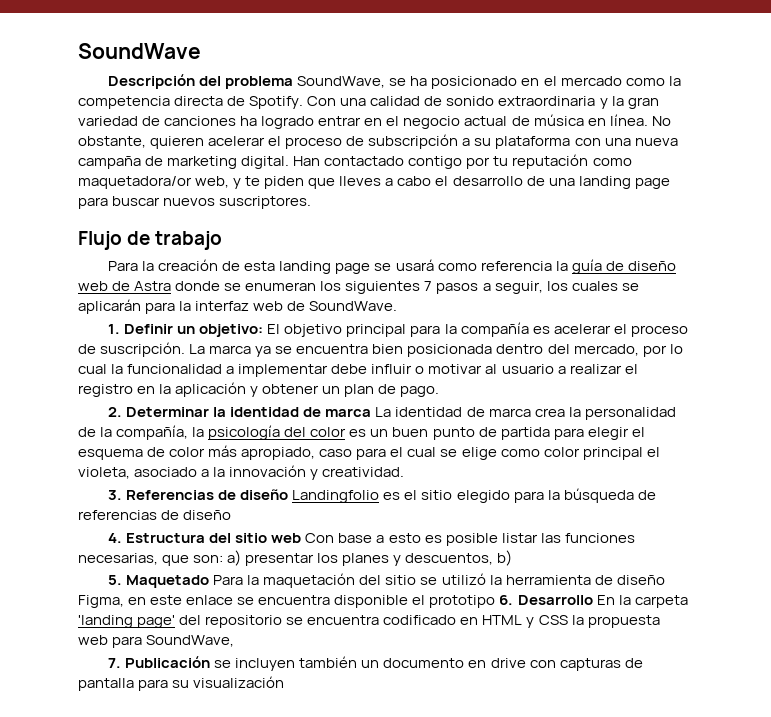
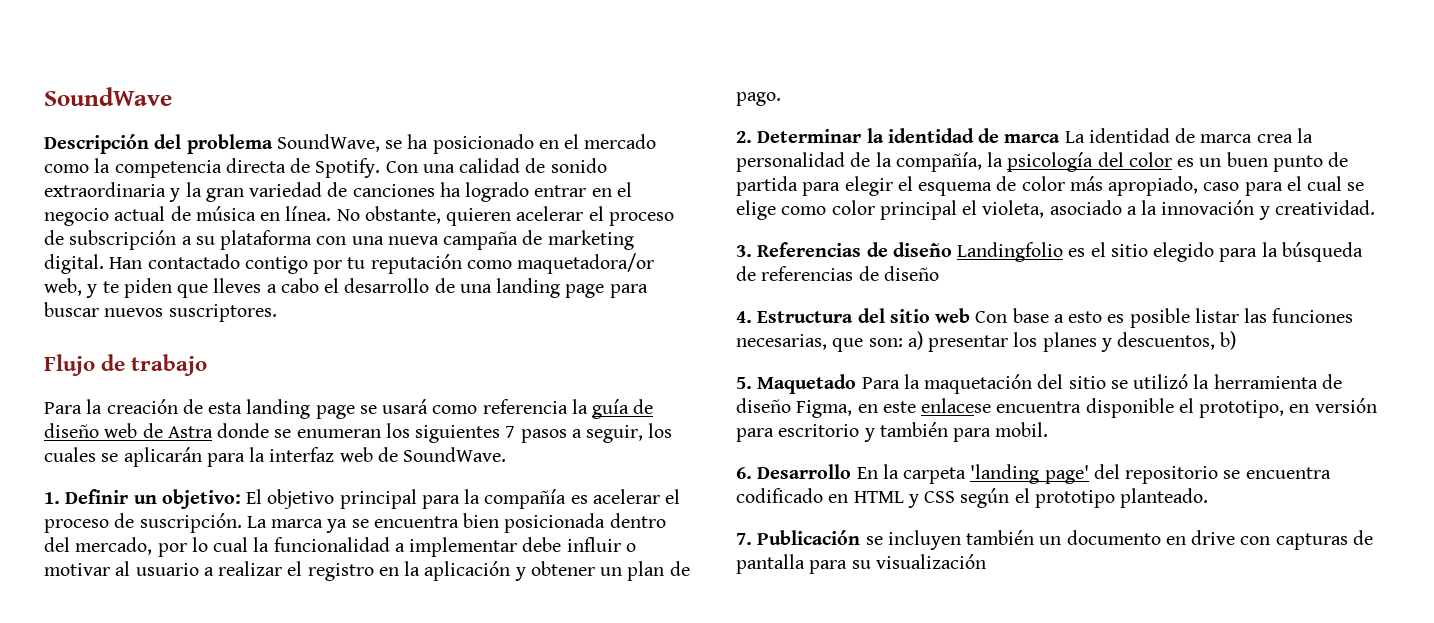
- 5. Maquetado Para la maquetación del sitio se utilizó la herramienta de diseño Figma, en este enlace se encuentra disponible el prototipo 6. Desarrollo En la carpeta 'landing page' del repositorio se encuentra codificado en HTML y CSS la propuesta web para SoundWave,
+ 5. Maquetado Para la maquetación del sitio se utilizó la herramienta de diseño Figma, en este enlacese encuentra disponible el prototipo, en versión para escritorio y también para mobil.
+ 6. Desarrollo En la carpeta 'landing page' del repositorio se encuentra codificado en HTML y CSS según el prototipo planteado.

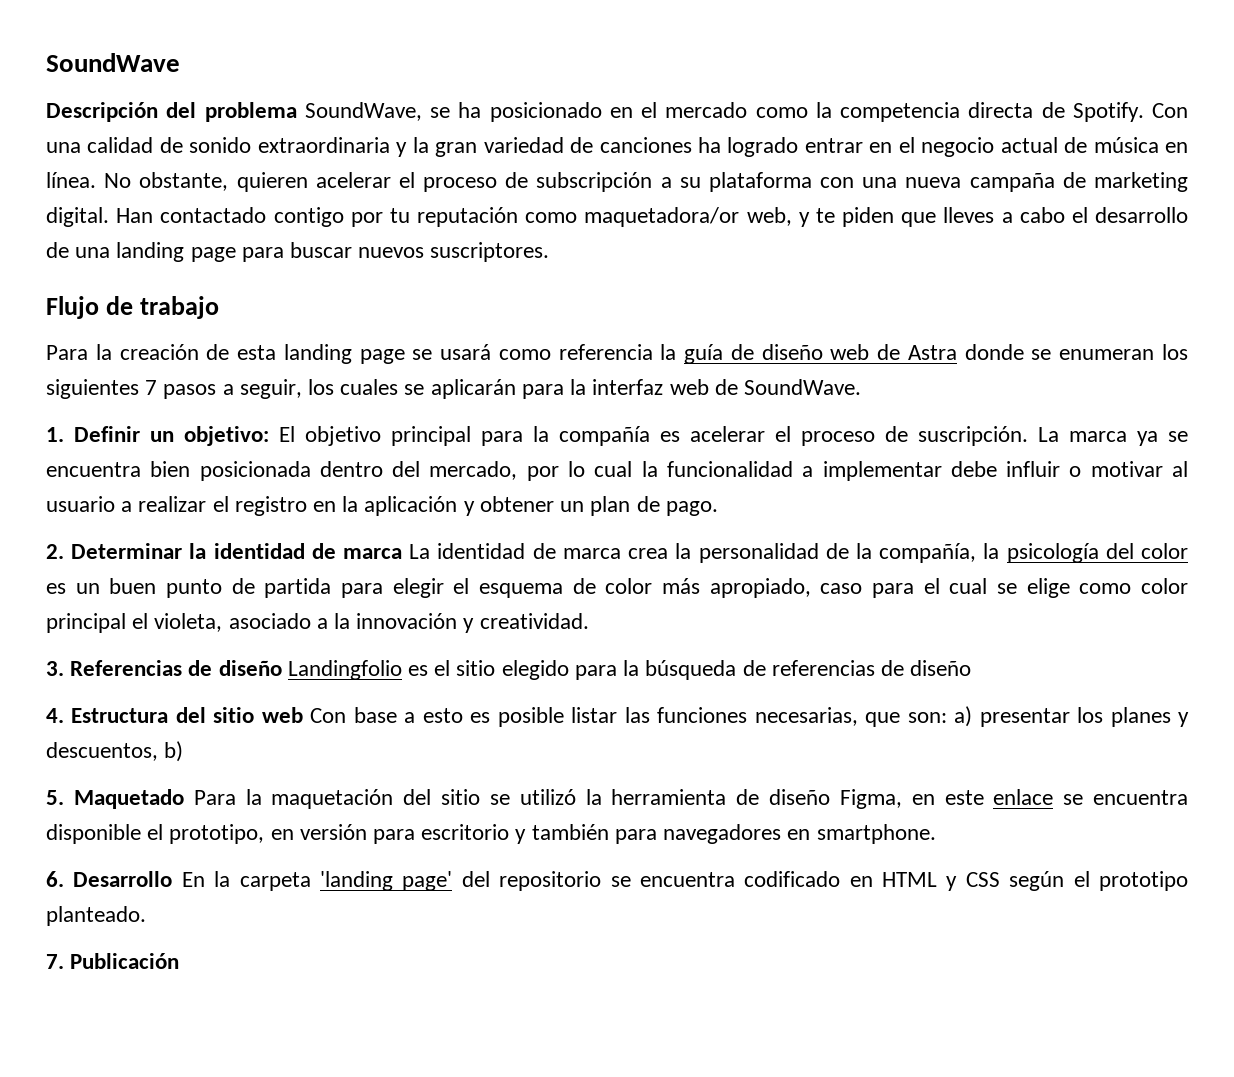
- 5. Maquetado Para la maquetación del sitio se utilizó la herramienta de diseño Figma, en este enlacese encuentra disponible el prototipo, en versión para escritorio y también para mobil.
+ 5. Maquetado Para la maquetación del sitio se utilizó la herramienta de diseño Figma, en este enlace se encuentra disponible el prototipo, en versión para escritorio y también para navegadores en smartphone.
- 7. Publicación se incluyen también un documento en drive con capturas de pantalla para su visualización
+ 7. Publicación

